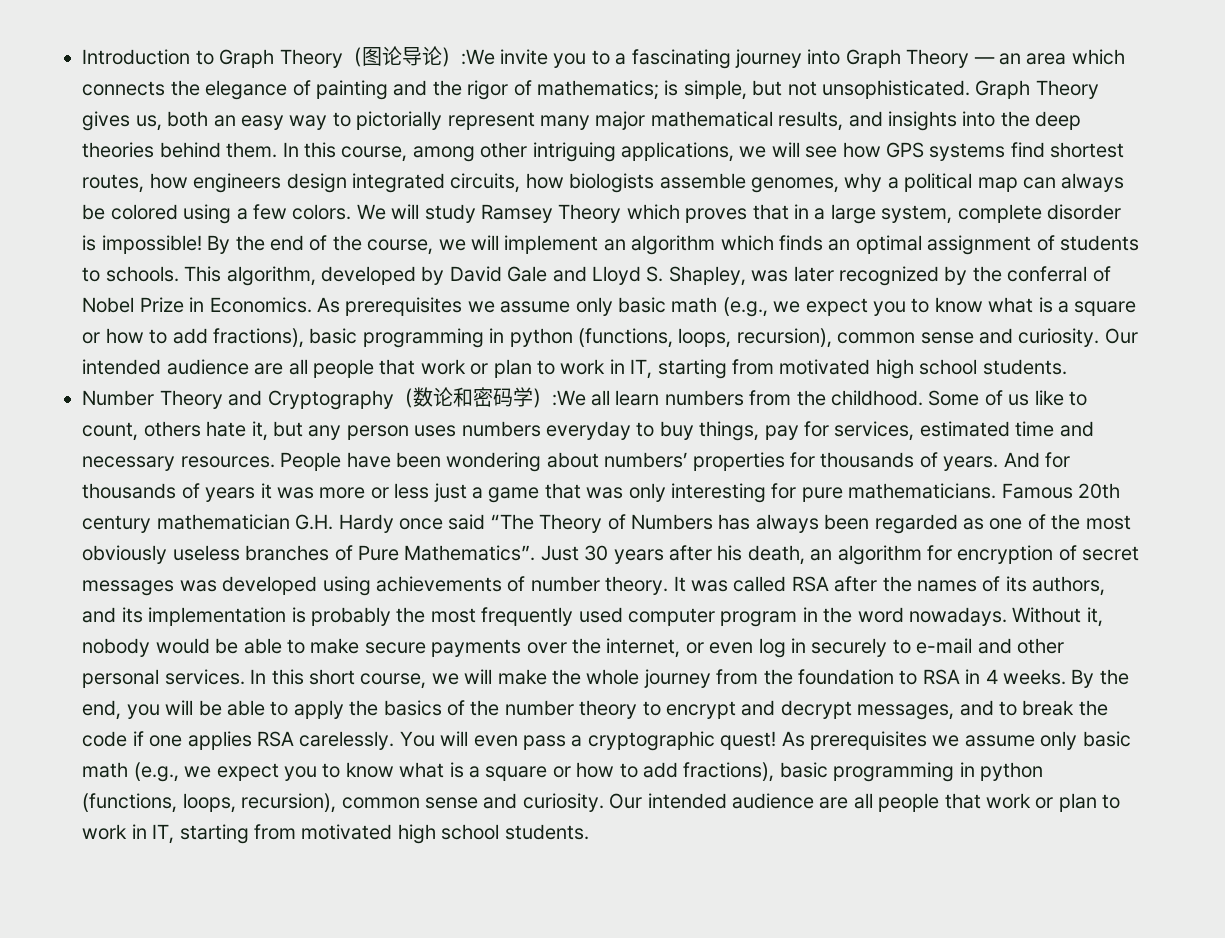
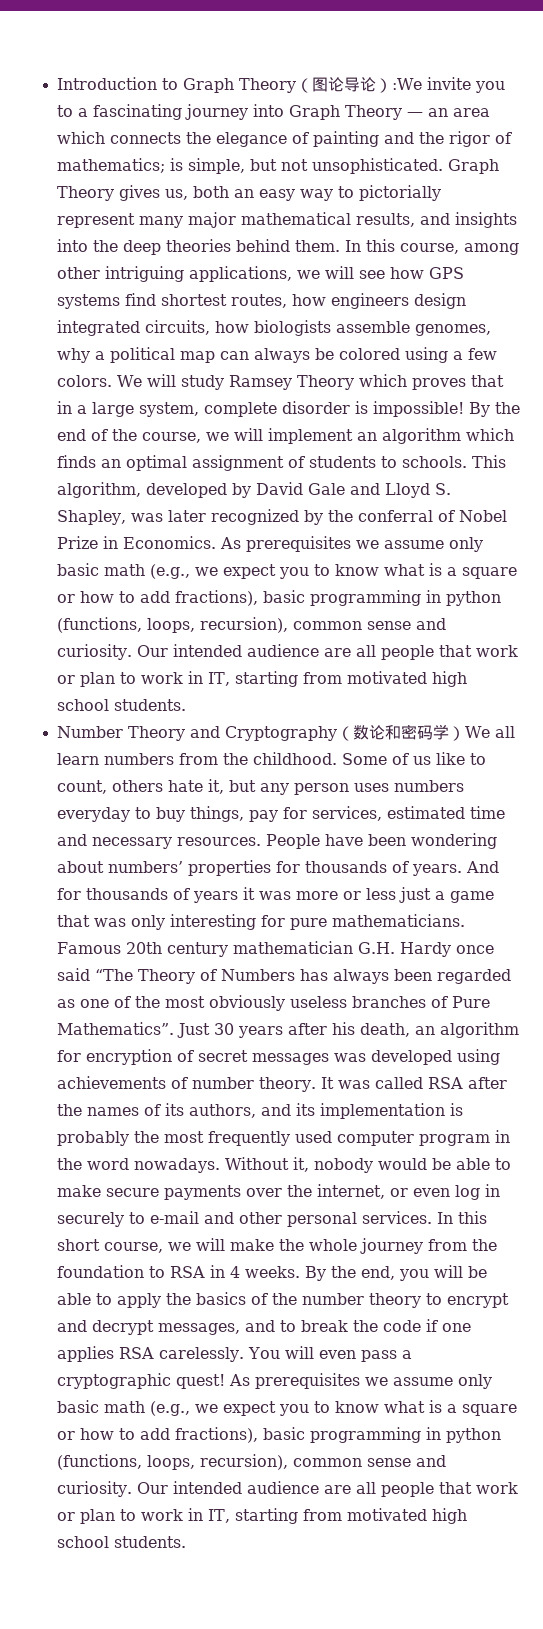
- Number Theory and Cryptography（数论和密码学）:We all learn numbers from the childhood.
+ Number Theory and Cryptography（数论和密码学）We all learn numbers from the childhood.

